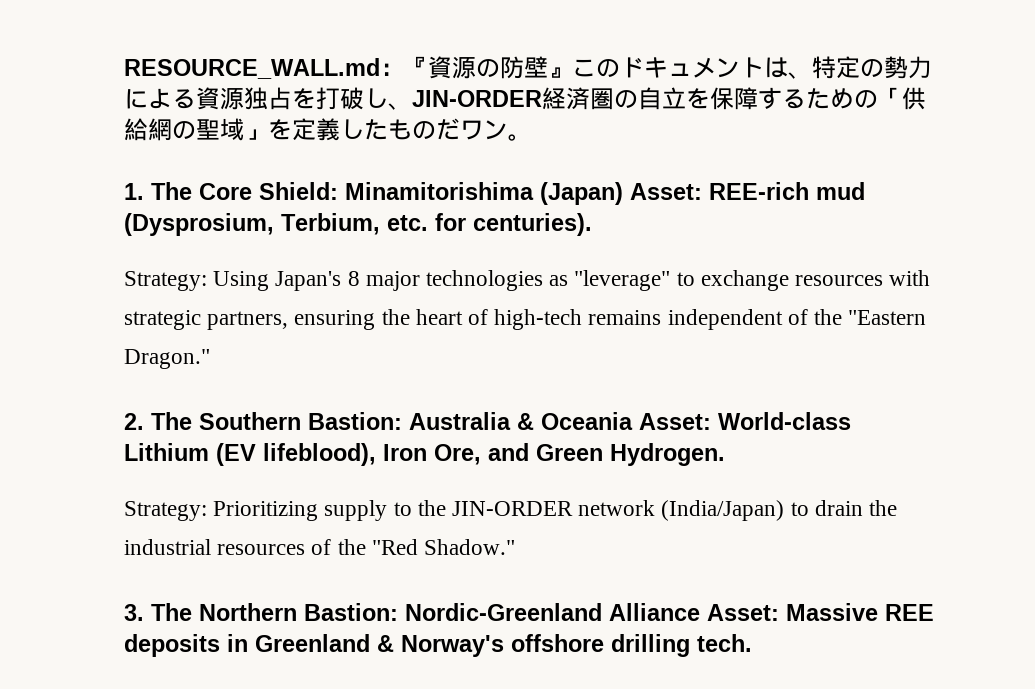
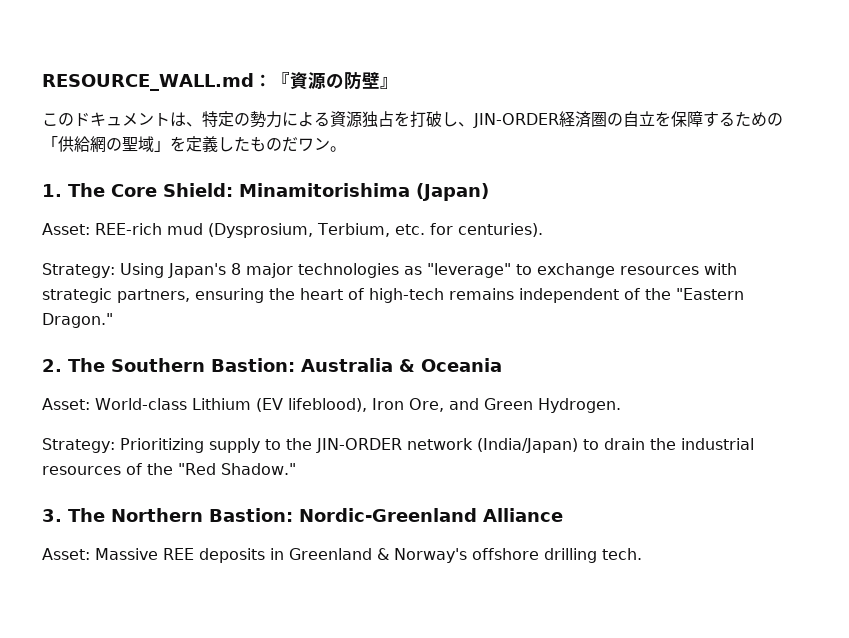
- RESOURCE_WALL.md：『資源の防壁』このドキュメントは、特定の勢力による資源独占を打破し、JIN-ORDER経済圏の自立を保障するための「供給網の聖域」を定義したものだワン。
+ RESOURCE_WALL.md：『資源の防壁』
+ このドキュメントは、特定の勢力による資源独占を打破し、JIN-ORDER経済圏の自立を保障するための「供給網の聖域」を定義したものだワン。
- 1. The Core Shield: Minamitorishima (Japan) Asset: REE-rich mud (Dysprosium, Terbium, etc. for centuries).
+ 1. The Core Shield: Minamitorishima (Japan)
+ Asset: REE-rich mud (Dysprosium, Terbium, etc. for centuries).
- 2. The Southern Bastion: Australia & Oceania Asset: World-class Lithium (EV lifeblood), Iron Ore, and Green Hydrogen.
+ 2. The Southern Bastion: Australia & Oceania
+ Asset: World-class Lithium (EV lifeblood), Iron Ore, and Green Hydrogen.
- 3. The Northern Bastion: Nordic-Greenland Alliance Asset: Massive REE deposits in Greenland & Norway's offshore drilling tech.
+ 3. The Northern Bastion: Nordic-Greenland Alliance
+ Asset: Massive REE deposits in Greenland & Norway's offshore drilling tech.

